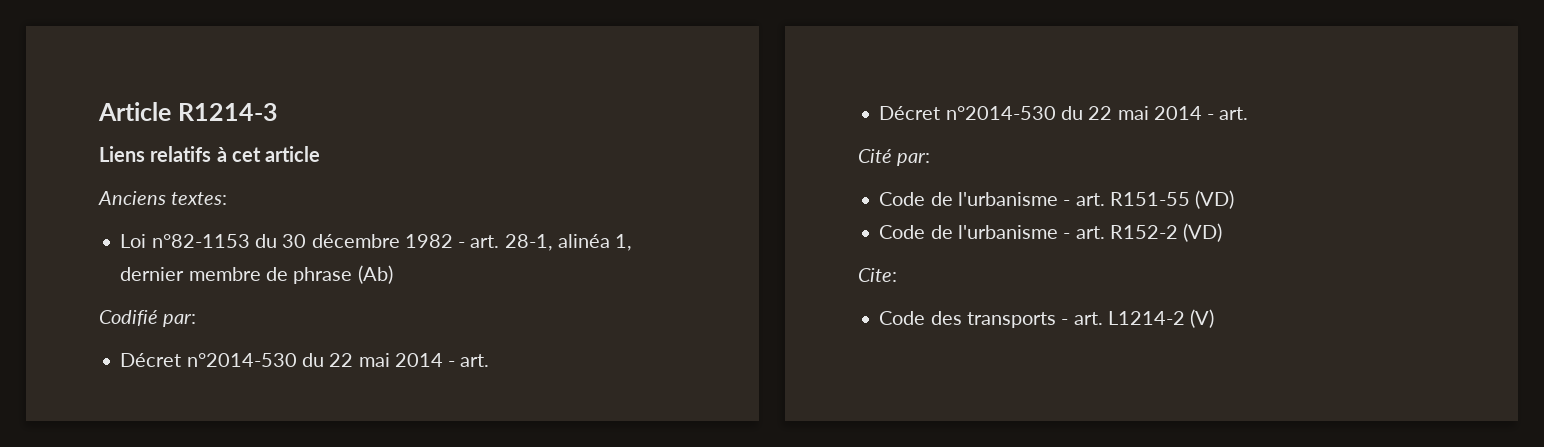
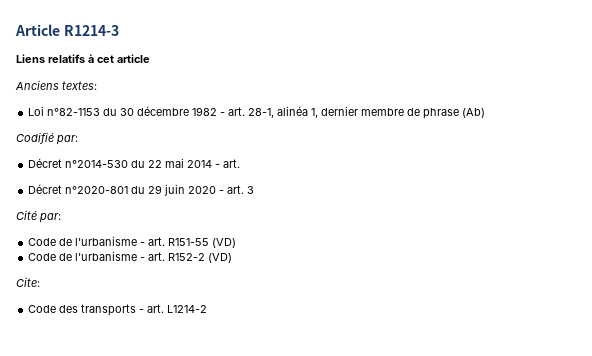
  Codifié par:
  Décret n°2014-530 du 22 mai 2014 - art.
- Décret n°2014-530 du 22 mai 2014 - art.
+ Décret n°2020-801 du 29 juin 2020 - art. 3
- Code des transports - art. L1214-2 (V)
+ Code des transports - art. L1214-2

